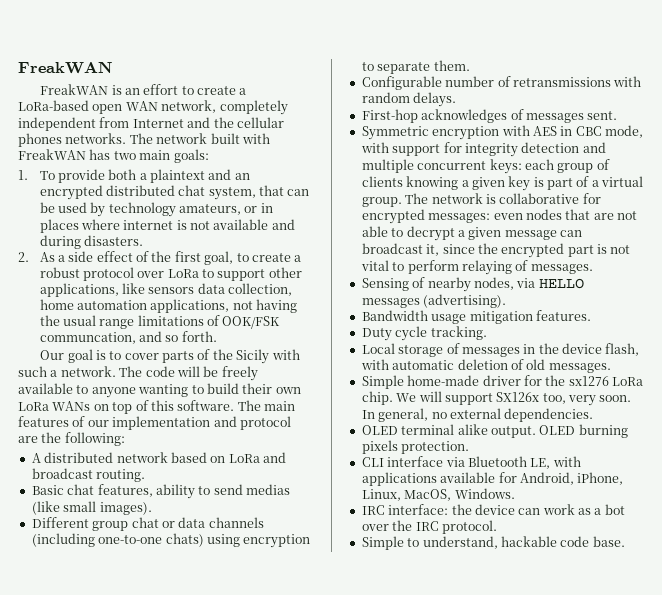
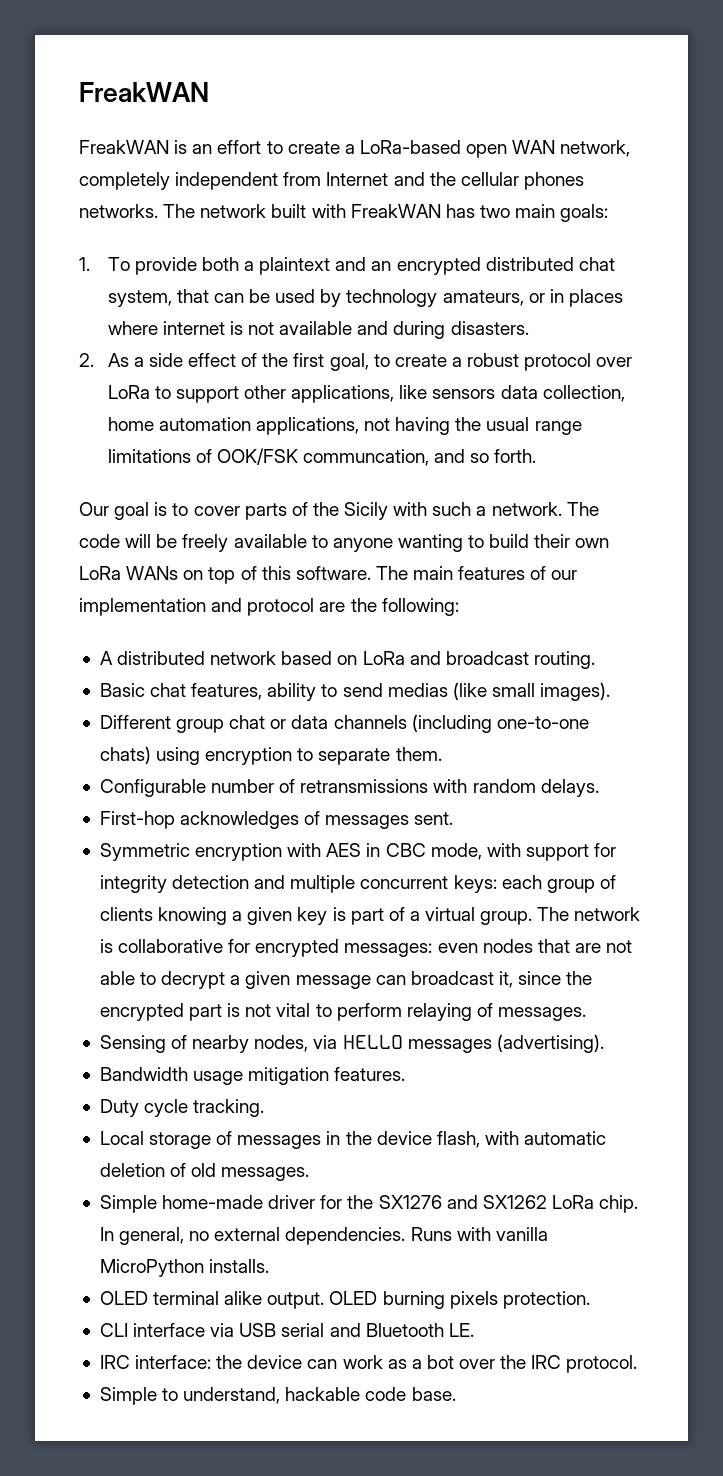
- Simple home-made driver for the sx1276 LoRa chip. We will support SX126x too, very soon.
+ Simple home-made driver for the SX1276 and SX1262 LoRa chip.
+ Runs with vanilla MicroPython installs.
- CLI interface via Bluetooth LE, with applications available for Android, iPhone, Linux, MacOS, Windows.
+ CLI interface via USB serial and Bluetooth LE.

